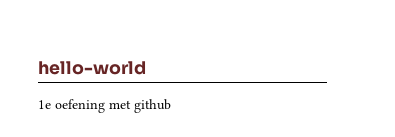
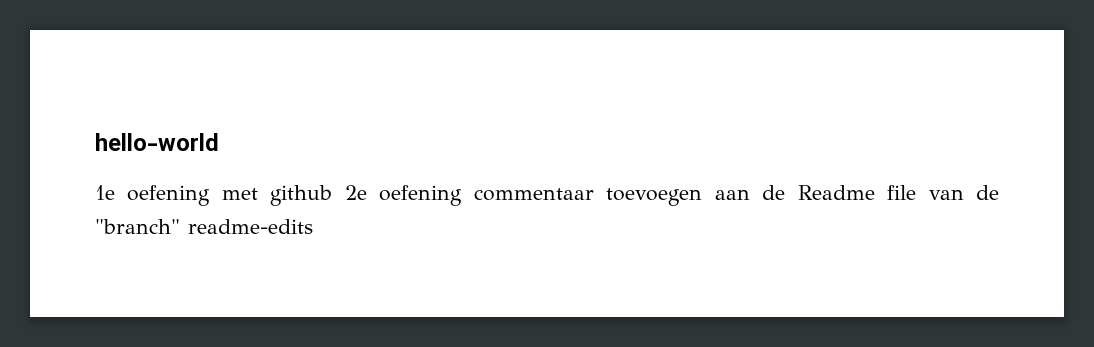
- 1e oefening met github
+ 1e oefening met github 2e oefening commentaar toevoegen aan de Readme file van de "branch" readme-edits

